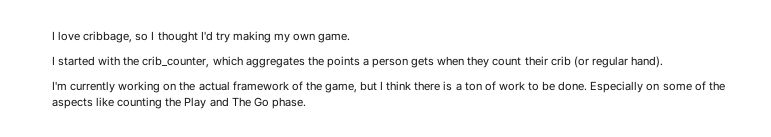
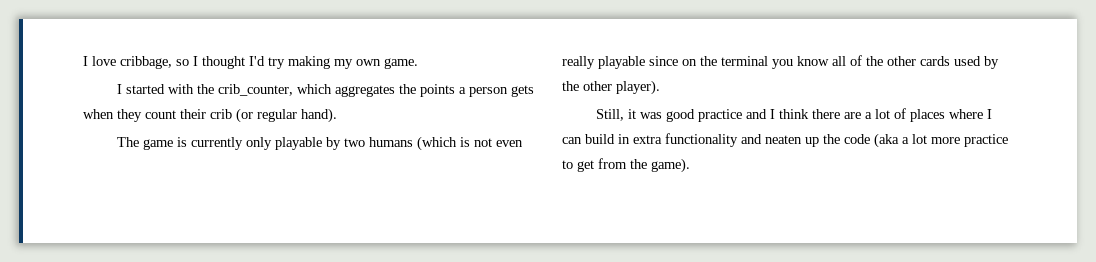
- I'm currently working on the actual framework of the game, but I think there is a ton of work to be done. Especially on some of the aspects like counting the Play and The Go phase.
+ The game is currently only playable by two humans (which is not even really playable since on the terminal you know all of the other cards used by the other player).
+ Still, it was good practice and I think there are a lot of places where I can build in extra functionality and neaten up the code (aka a lot more practice to get from the game).

